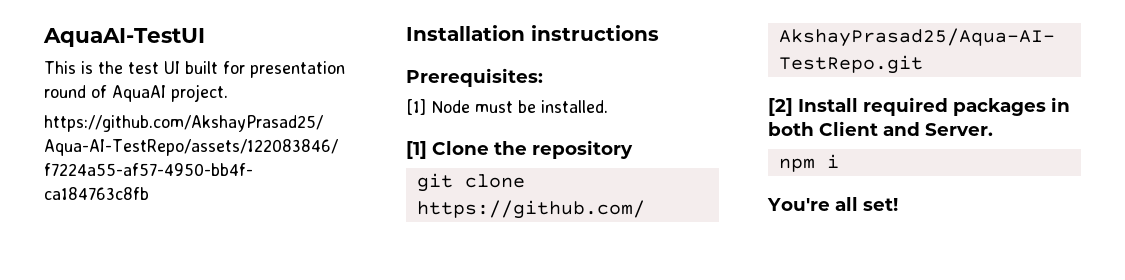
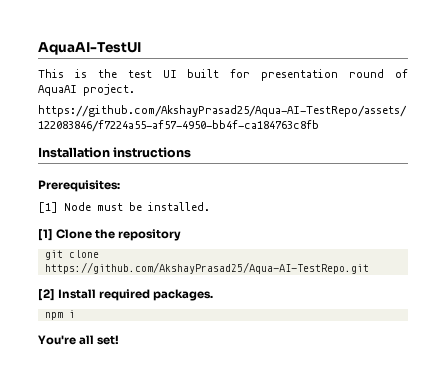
- [2] Install required packages in both Client and Server.
+ [2] Install required packages.

